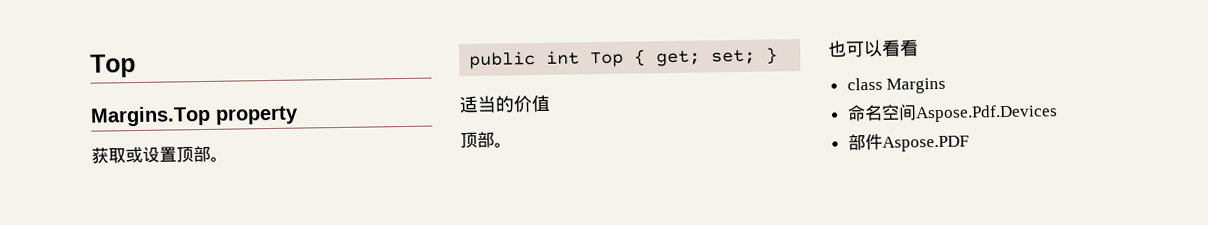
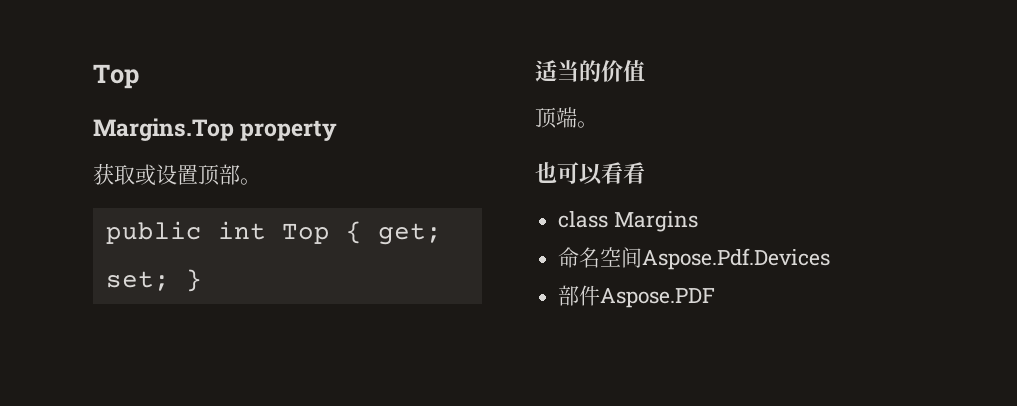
  适当的价值
- 顶部。
+ 顶端。

